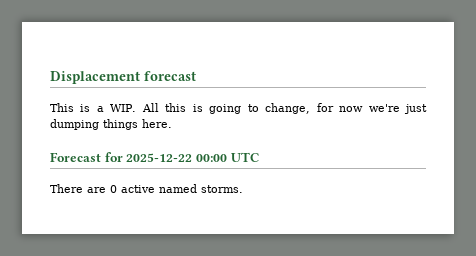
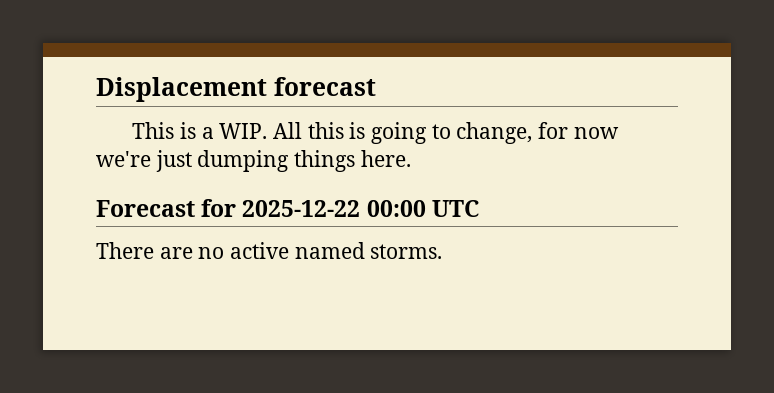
- There are 0 active named storms.
+ There are no active named storms.

